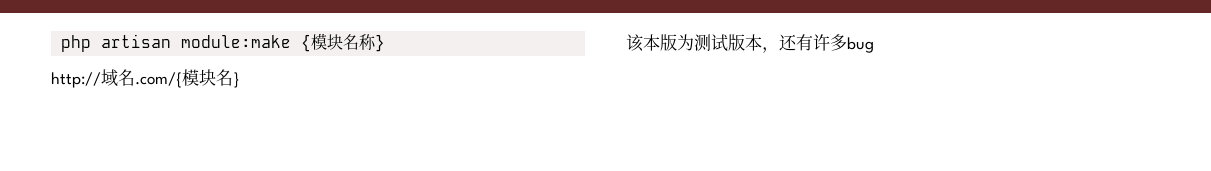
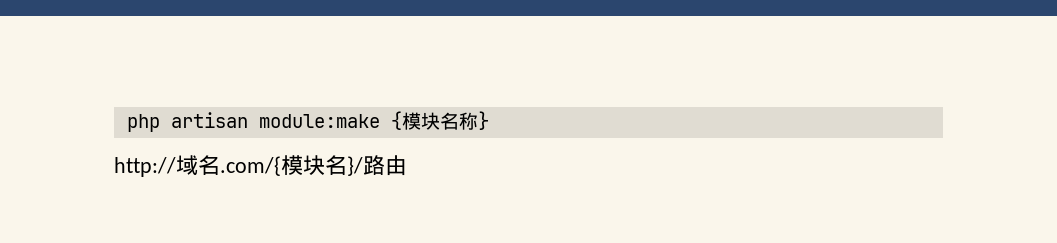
- http://域名.com/{模块名}
- 该本版为测试版本，还有许多bug
+ http://域名.com/{模块名}/路由

